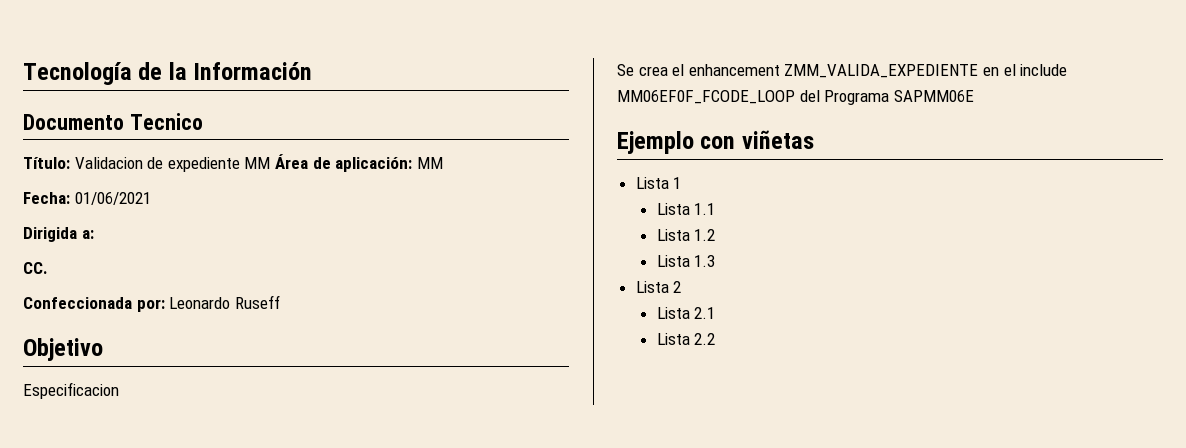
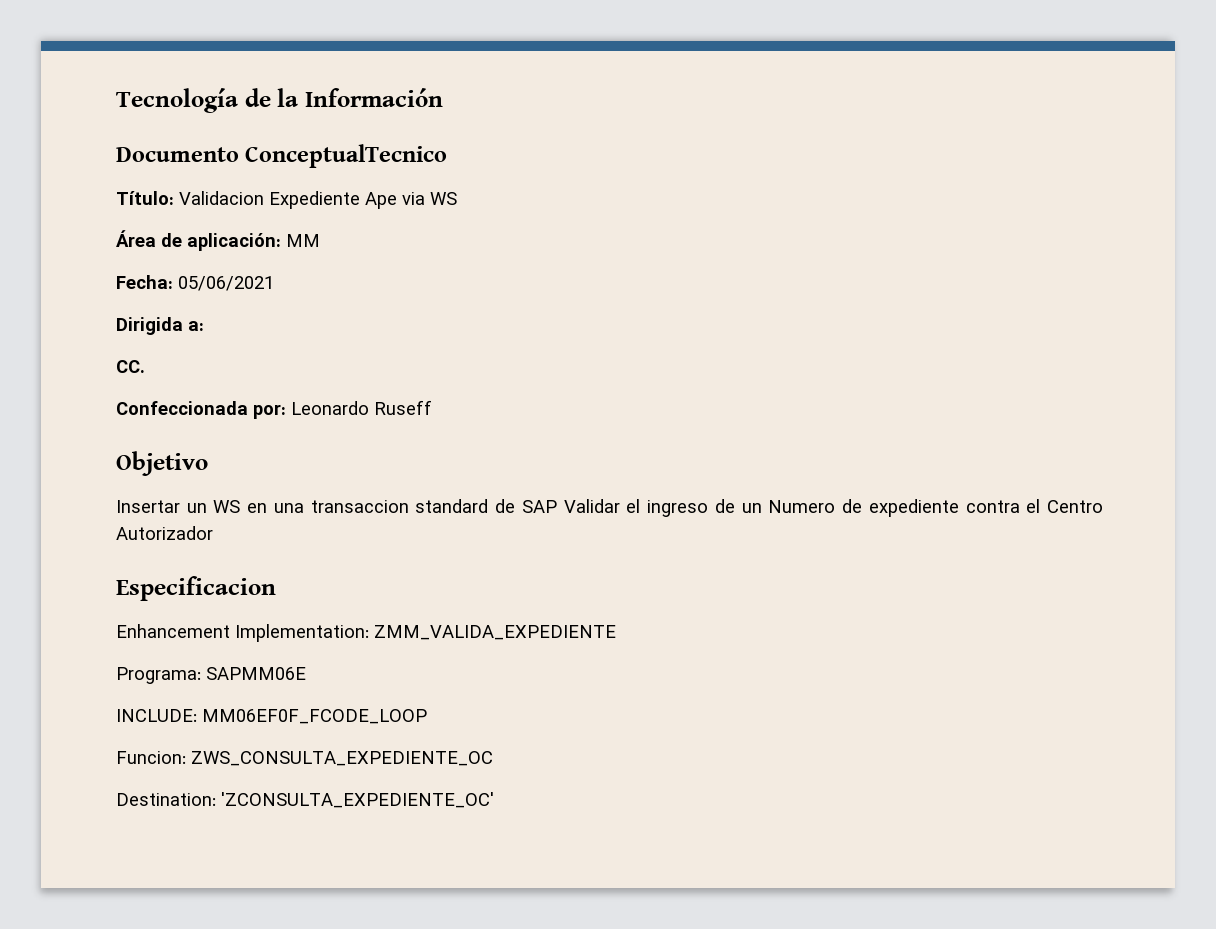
- Documento Tecnico
+ Documento ConceptualTecnico
- Título: Validacion de expediente MM Área de aplicación: MM
+ Título: Validacion Expediente Ape via WS
+ Área de aplicación: MM
- Fecha: 01/06/2021
+ Fecha: 05/06/2021
+ Insertar un WS en una transaccion standard de SAP Validar el ingreso de un Numero de expediente contra el Centro Autorizador
  Especificacion
- Se crea el enhancement ZMM_VALIDA_EXPEDIENTE en el include MM06EF0F_FCODE_LOOP del Programa SAPMM06E
- Ejemplo con viñetas
- Lista 1
- Lista 1.1
- Lista 1.2
- Lista 1.3
- Lista 2
- Lista 2.1
- Lista 2.2
+ Enhancement Implementation: ZMM_VALIDA_EXPEDIENTE
+ Programa: SAPMM06E
+ INCLUDE: MM06EF0F_FCODE_LOOP
+ Funcion: ZWS_CONSULTA_EXPEDIENTE_OC
+ Destination: 'ZCONSULTA_EXPEDIENTE_OC'

